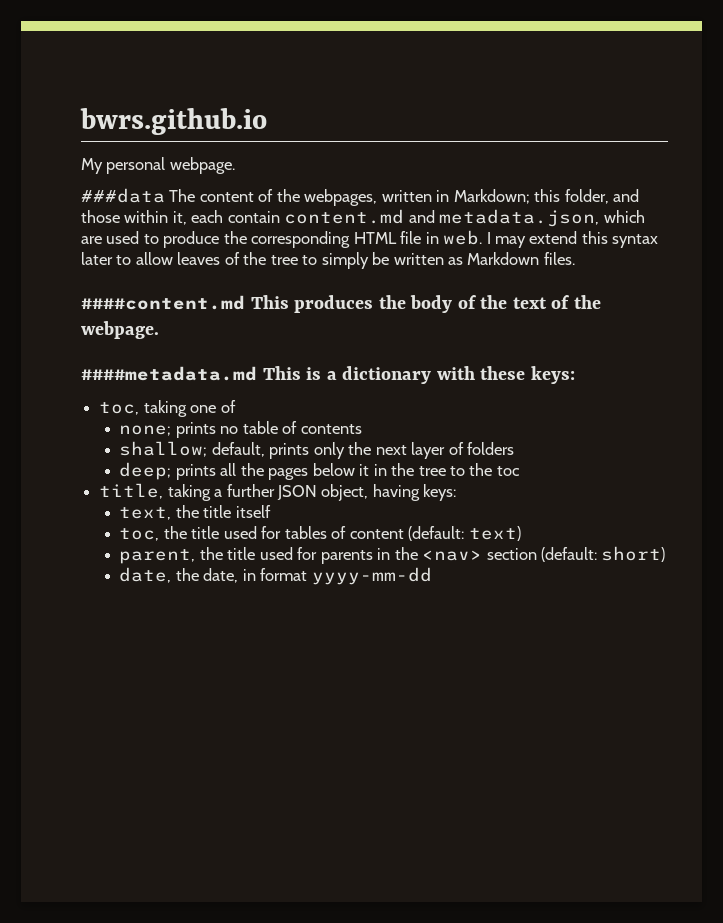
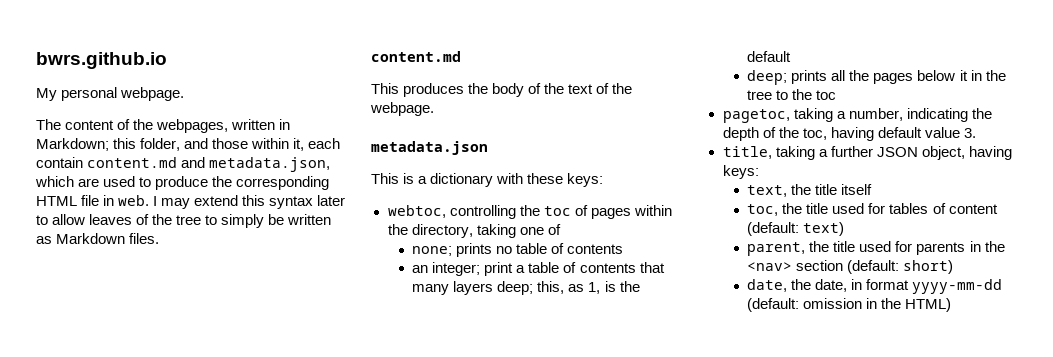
- ###data The content of the webpages, written in Markdown; this folder, and those within it, each contain content.md and metadata.json, which are used to produce the corresponding HTML file in web.
+ The content of the webpages, written in Markdown; this folder, and those within it, each contain content.md and metadata.json, which are used to produce the corresponding HTML file in web.
  I may extend this syntax later to allow leaves of the tree to simply be written as Markdown files.
- ####content.md This produces the body of the text of the webpage.
+ content.md
+ This produces the body of the text of the webpage.
- ####metadata.md This is a dictionary with these keys:
+ metadata.json
+ This is a dictionary with these keys:
- toc, taking one of
+ webtoc, controlling the toc of pages within the directory, taking one of
- shallow; default, prints only the next layer of folders
+ an integer; print a table of contents that many layers deep; this, as 1, is the default
+ pagetoc, taking a number, indicating the depth of the toc, having default value 3.
- date, the date, in format yyyy-mm-dd
+ date, the date, in format yyyy-mm-dd (default: omission in the HTML)

